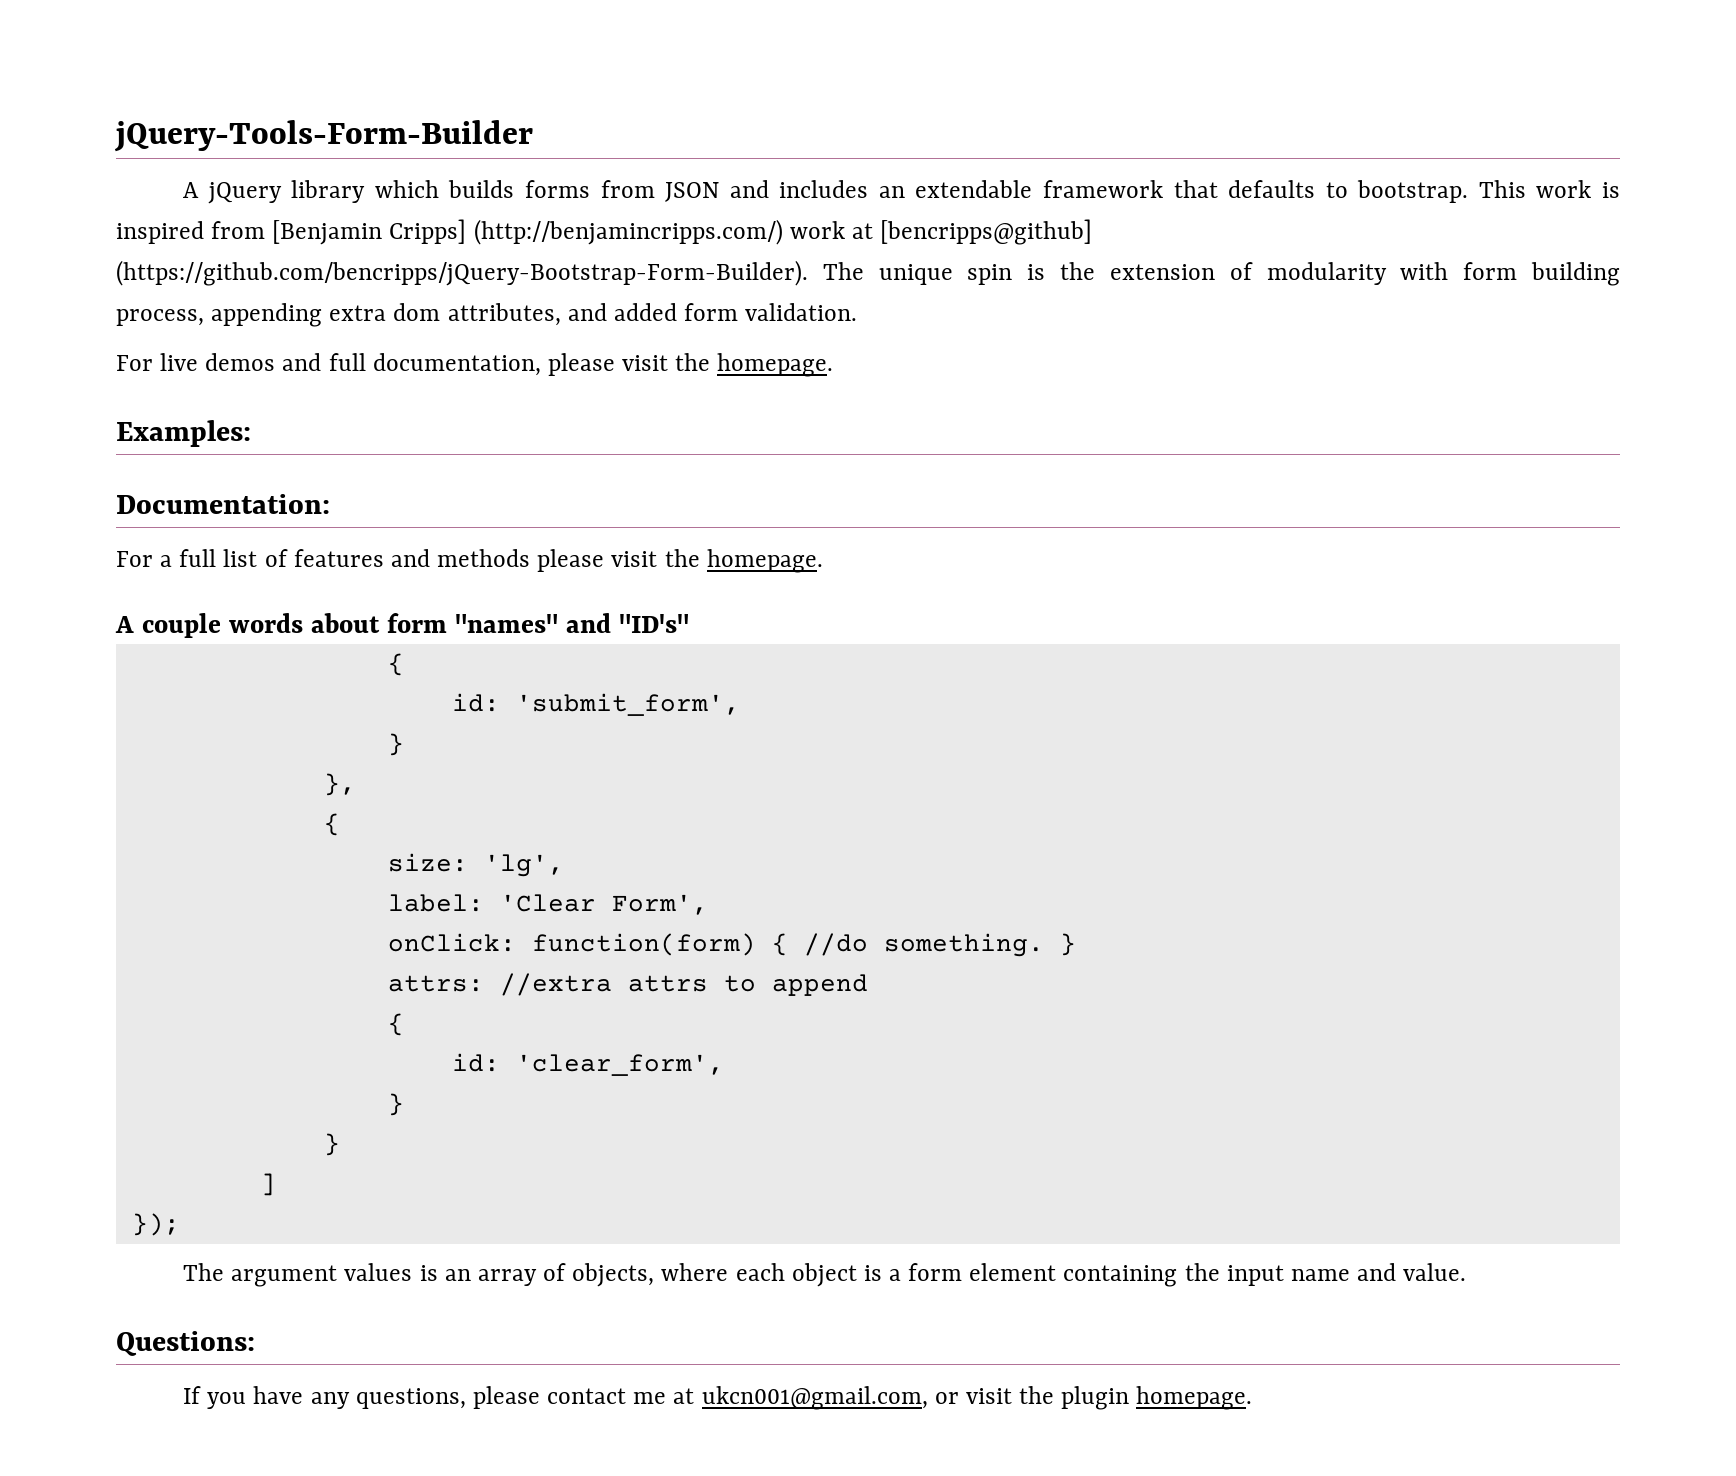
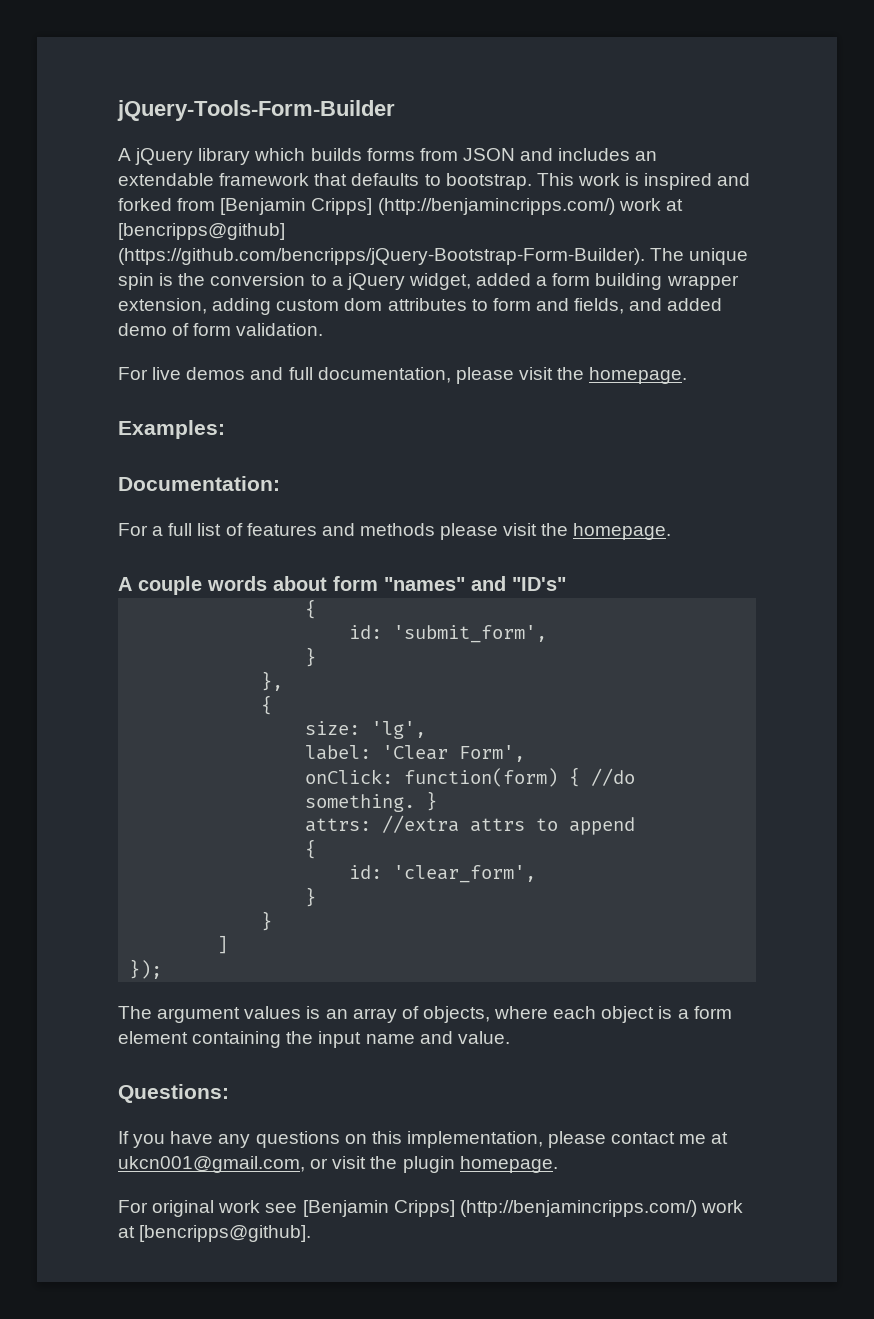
- This work is inspired from [Benjamin Cripps] (http://benjamincripps.com/) work at [bencripps@github] (https://github.com/bencripps/jQuery-Bootstrap-Form-Builder). The unique spin is the extension of modularity with form building process, appending extra dom attributes, and added form validation.
+ This work is inspired and forked from [Benjamin Cripps] (http://benjamincripps.com/) work at [bencripps@github] (https://github.com/bencripps/jQuery-Bootstrap-Form-Builder). The unique spin is the conversion to a jQuery widget, added a form building wrapper extension, adding custom dom attributes to form and fields, and added demo of form validation.
- If you have any questions, please contact me at ukcn001@gmail.com, or visit the plugin homepage.
+ If you have any questions on this implementation, please contact me at ukcn001@gmail.com, or visit the plugin homepage.
+ For original work see [Benjamin Cripps] (http://benjamincripps.com/) work at [bencripps@github].

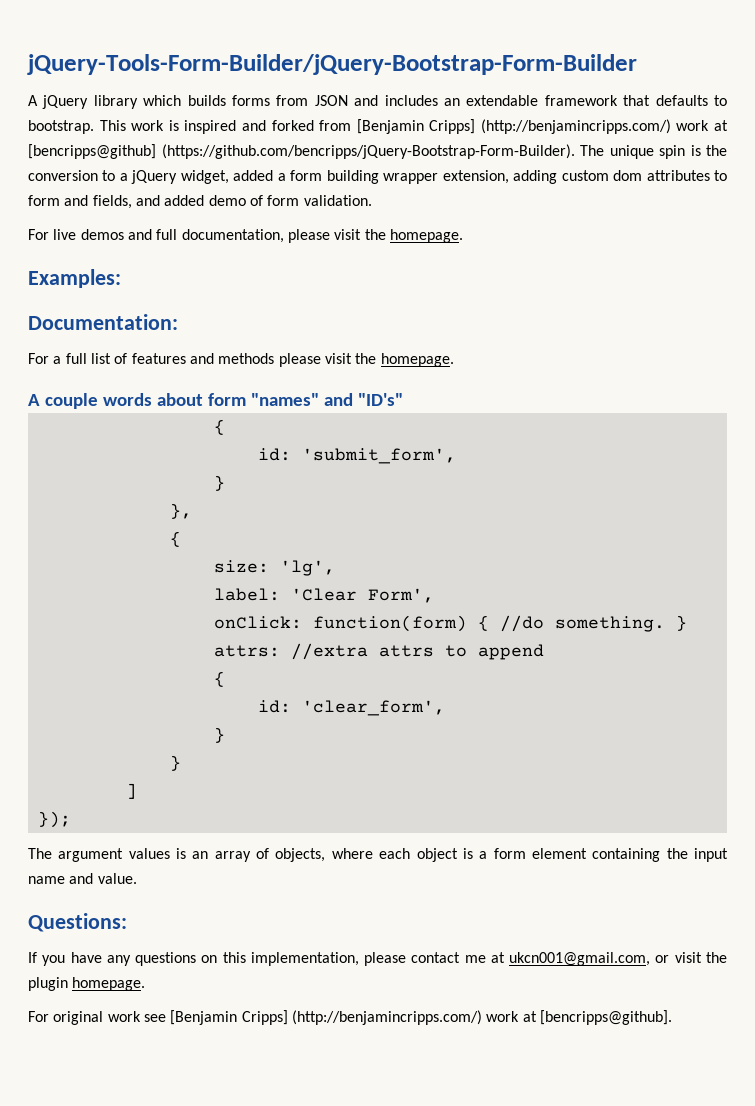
- jQuery-Tools-Form-Builder
+ jQuery-Tools-Form-Builder/jQuery-Bootstrap-Form-Builder

